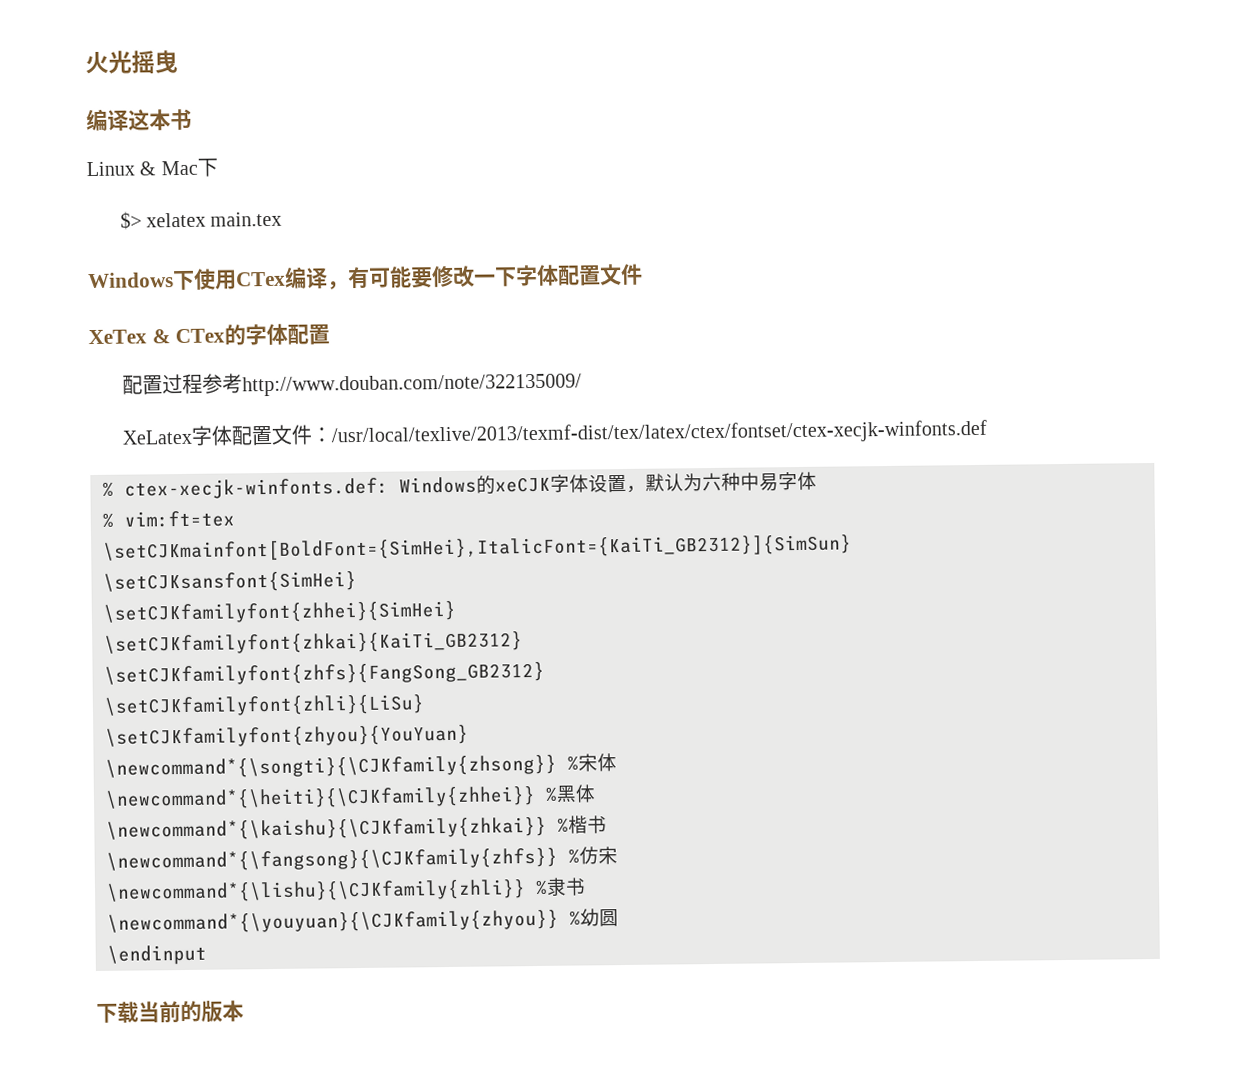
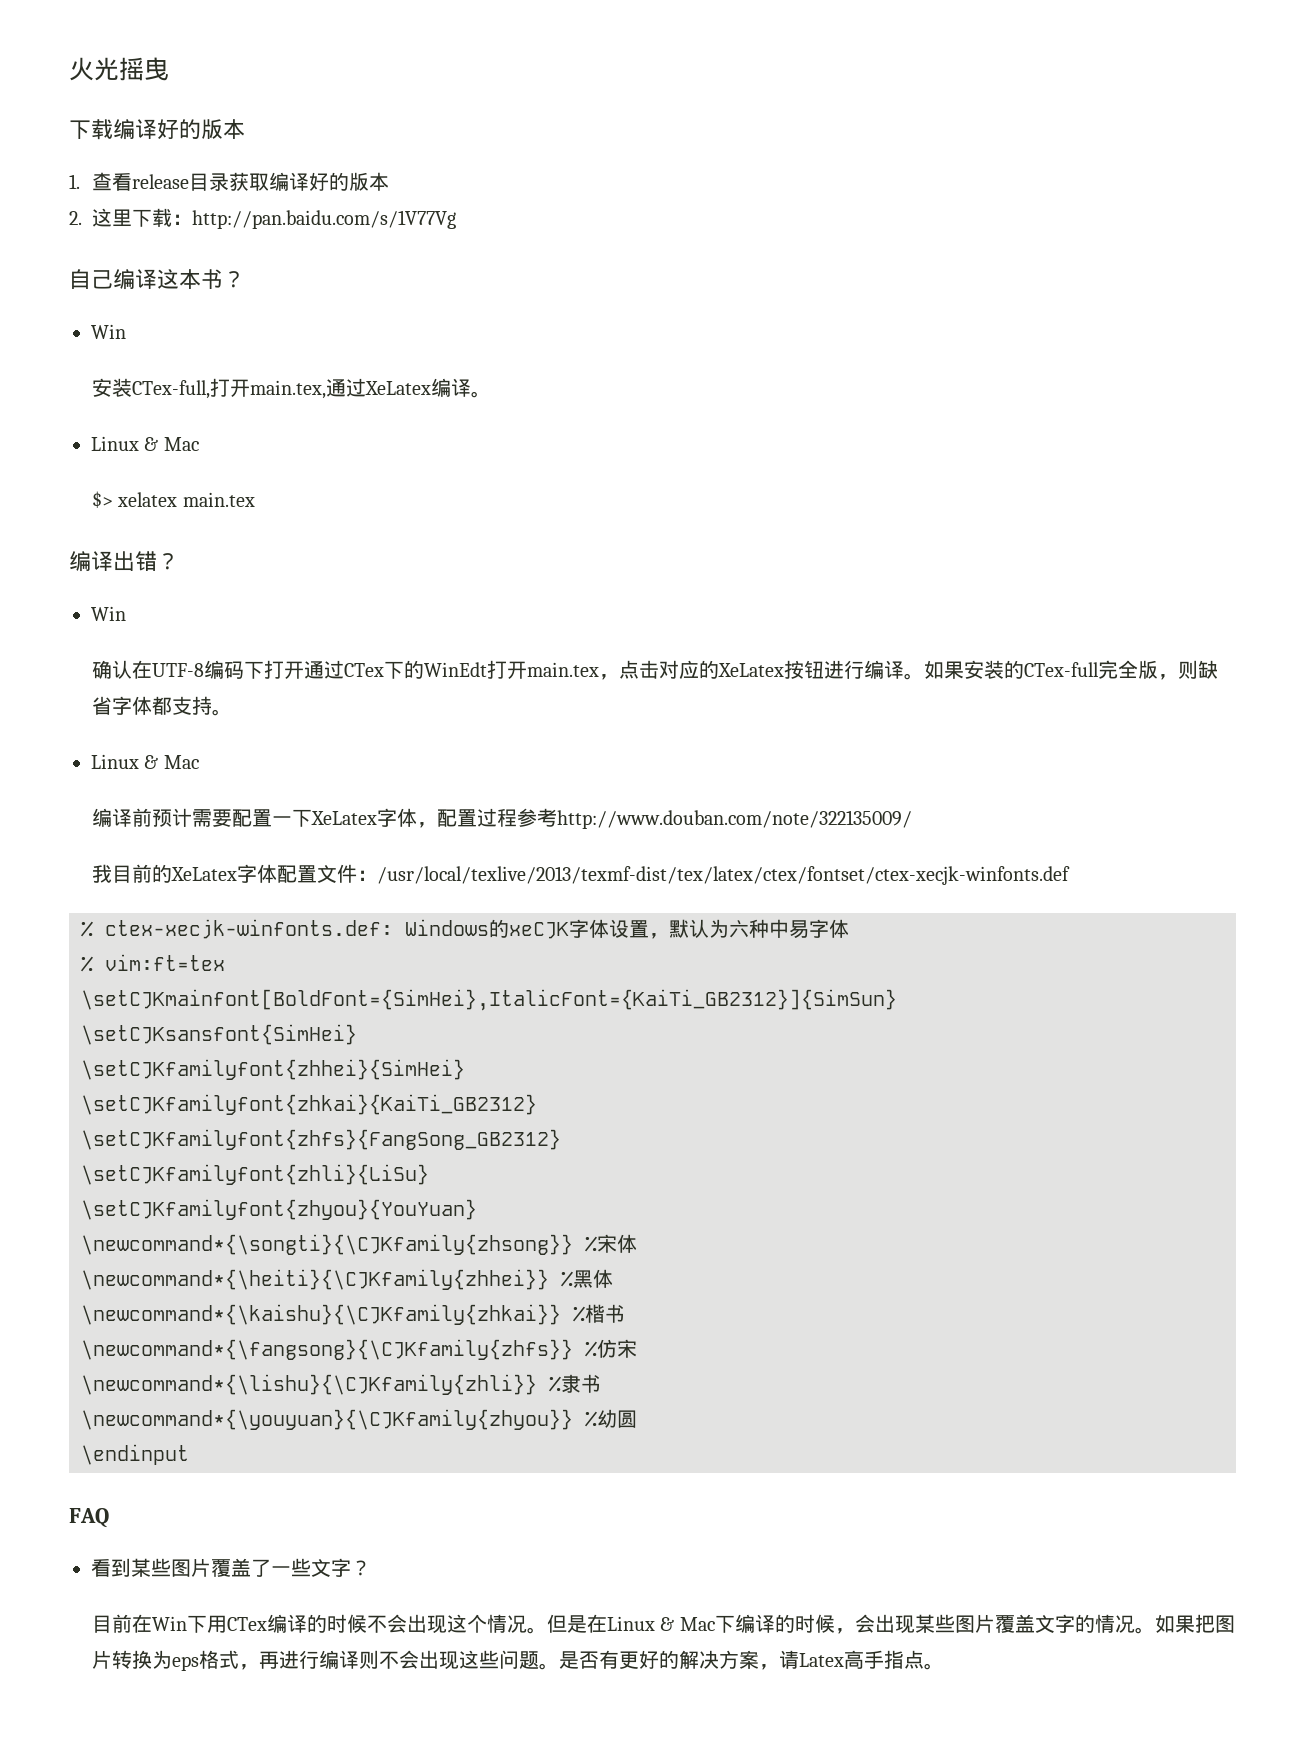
- 编译这本书
- Linux & Mac下
+ 下载编译好的版本
+ 1.查看release目录获取编译好的版本
+ 2.这里下载：http://pan.baidu.com/s/1V77Vg
+ 自己编译这本书？
+ Win
+ 安装CTex-full,打开main.tex,通过XeLatex编译。
+ Linux & Mac
- Windows下使用CTex编译，有可能要修改一下字体配置文件
- XeTex & CTex的字体配置
- 配置过程参考http://www.douban.com/note/322135009/
+ 编译出错？
+ Win
+ 确认在UTF-8编码下打开通过CTex下的WinEdt打开main.tex，点击对应的XeLatex按钮进行编译。如果安装的CTex-full完全版，则缺省字体都支持。
+ Linux & Mac
+ 编译前预计需要配置一下XeLatex字体，配置过程参考http://www.douban.com/note/322135009/
- XeLatex字体配置文件：/usr/local/texlive/2013/texmf-dist/tex/latex/ctex/fontset/ctex-xecjk-winfonts.def
+ 我目前的XeLatex字体配置文件：/usr/local/texlive/2013/texmf-dist/tex/latex/ctex/fontset/ctex-xecjk-winfonts.def
- 下载当前的版本
+ FAQ
+ 看到某些图片覆盖了一些文字？
+ 目前在Win下用CTex编译的时候不会出现这个情况。但是在Linux & Mac下编译的时候，会出现某些图片覆盖文字的情况。如果把图片转换为eps格式，再进行编译则不会出现这些问题。是否有更好的解决方案，请Latex高手指点。

